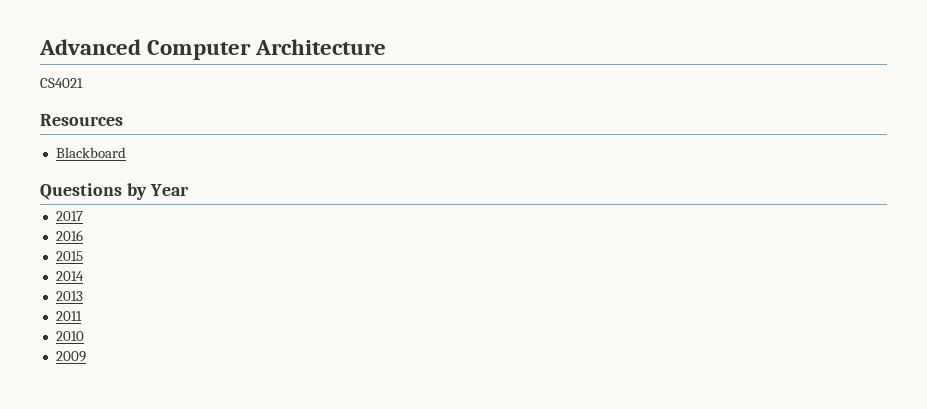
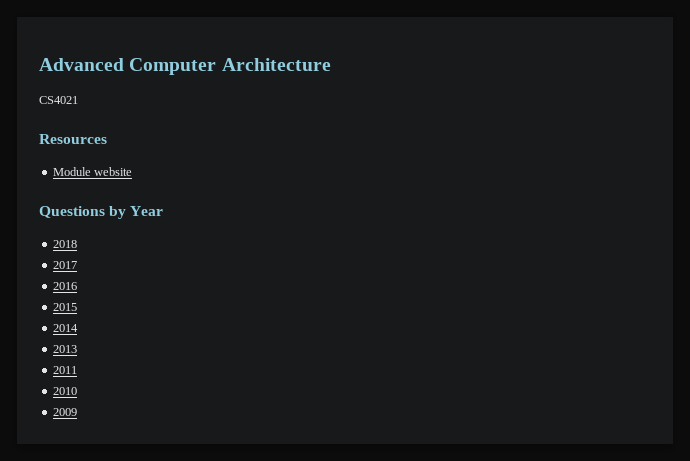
- Blackboard
+ Module website
+ 2018

